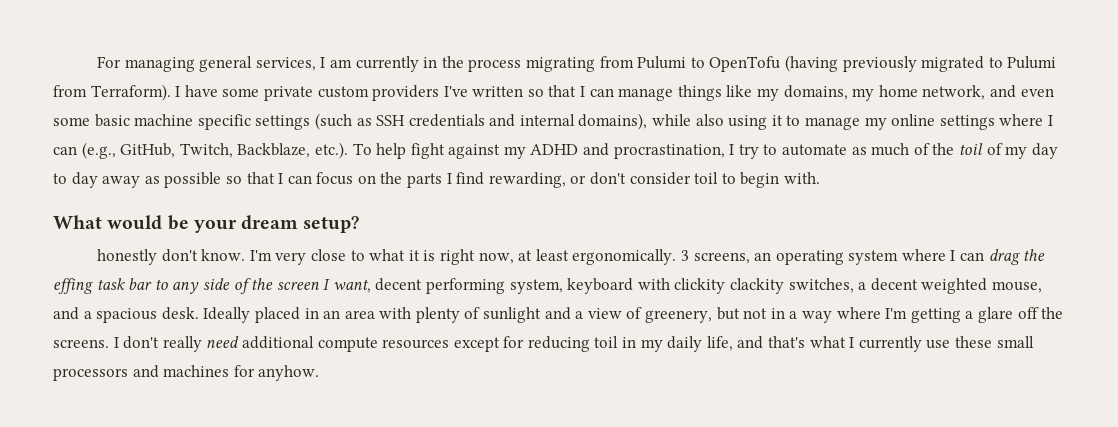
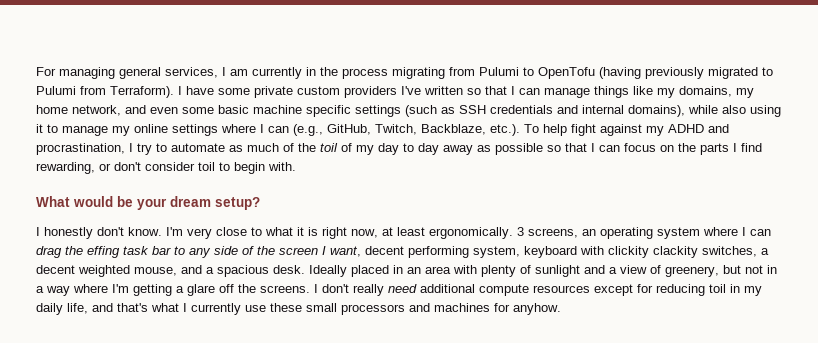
- honestly don't know.
+ I honestly don't know.

